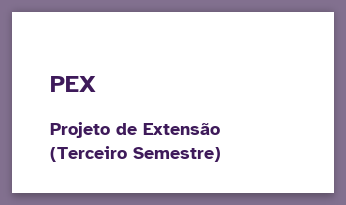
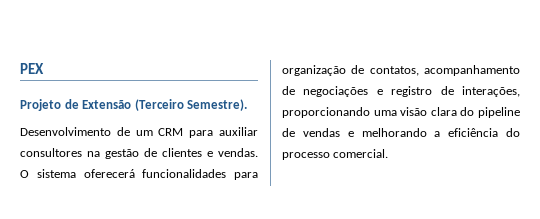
- Projeto de Extensão (Terceiro Semestre)
+ Projeto de Extensão (Terceiro Semestre).
+ Desenvolvimento de um CRM para auxiliar consultores na gestão de clientes e vendas. O sistema oferecerá funcionalidades para organização de contatos, acompanhamento de negociações e registro de interações, proporcionando uma visão clara do pipeline de vendas e melhorando a eficiência do processo comercial.

